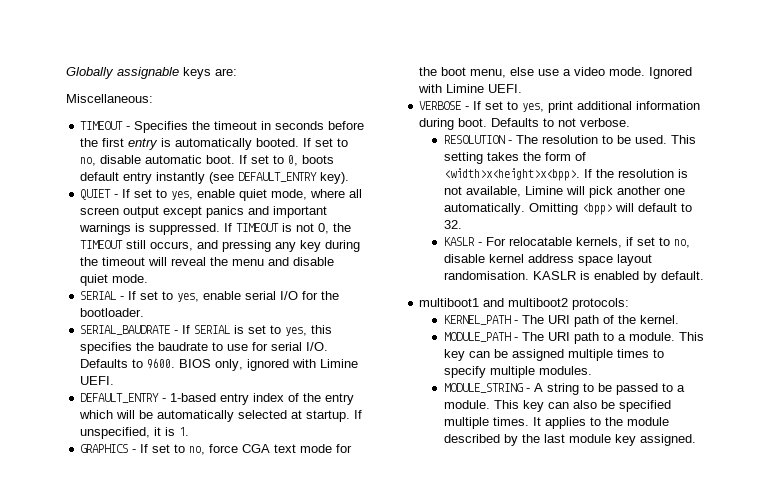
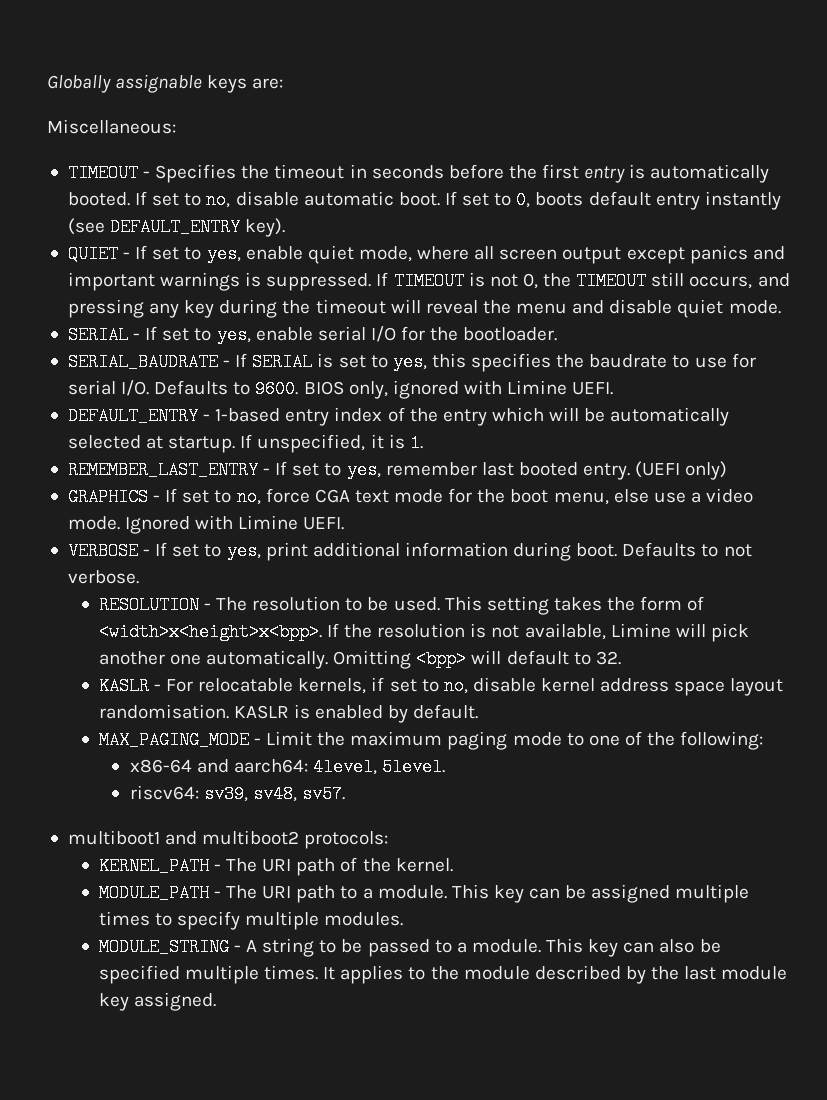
+ REMEMBER_LAST_ENTRY - If set to yes, remember last booted entry. (UEFI only)
+ MAX_PAGING_MODE - Limit the maximum paging mode to one of the following:
+ x86-64 and aarch64: 4level, 5level.
+ riscv64: sv39, sv48, sv57.

